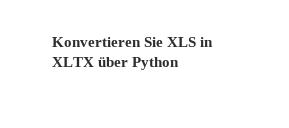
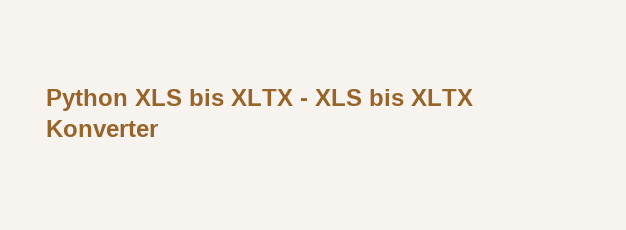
- Konvertieren Sie XLS in XLTX über Python
+ Python XLS bis XLTX - XLS bis XLTX Konverter

